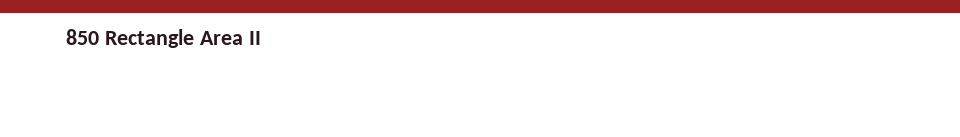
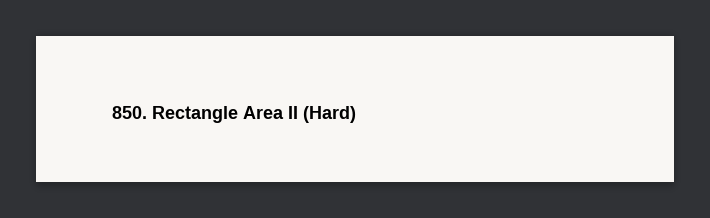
- 850 Rectangle Area II
+ 850. Rectangle Area II (Hard)

